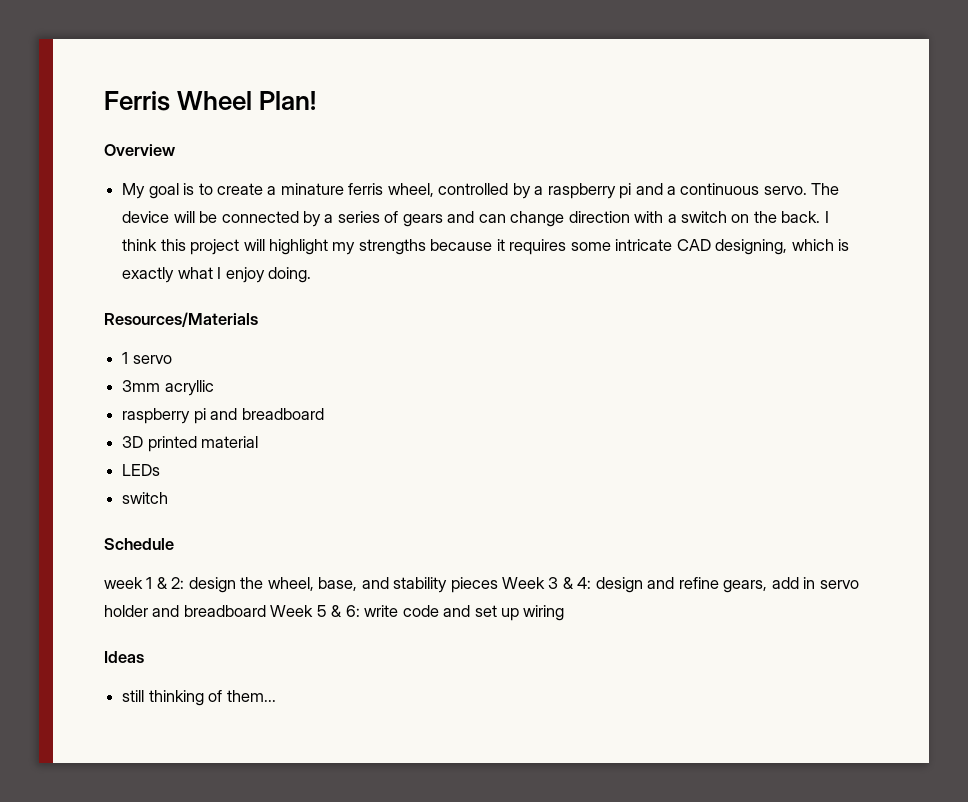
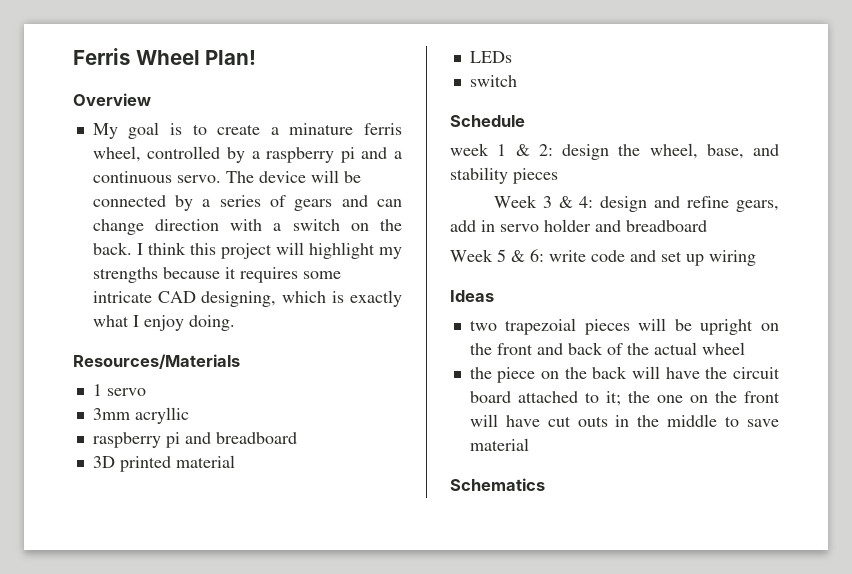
- week 1 & 2: design the wheel, base, and stability pieces Week 3 & 4: design and refine gears, add in servo holder and breadboard Week 5 & 6: write code and set up wiring
+ week 1 & 2: design the wheel, base, and stability pieces
+ Week 3 & 4: design and refine gears, add in servo holder and breadboard
+ Week 5 & 6: write code and set up wiring
- still thinking of them...
+ two trapezoial pieces will be upright on the front and back of the actual wheel
+ the piece on the back will have the circuit board attached to it; the one on the front will have cut outs in the middle to save material
+ Schematics

